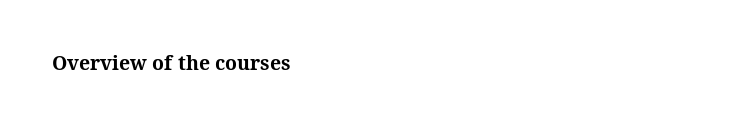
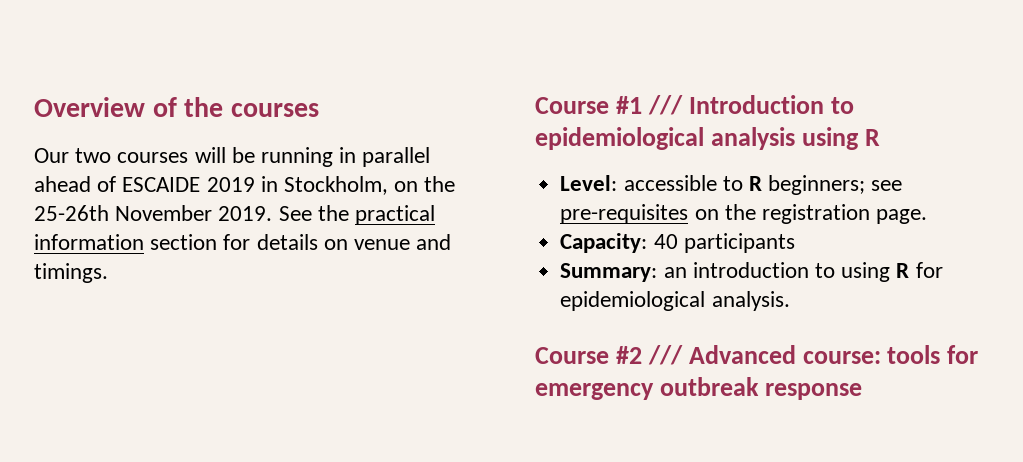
+ Our two courses will be running in parallel ahead of ESCAIDE 2019 in Stockholm, on the 25-26th November 2019. See the practical information section for details on venue and timings.
+ Course #1 /// Introduction to epidemiological analysis using R
+ Level: accessible to R beginners; see pre-requisites on the registration page.
+ Capacity: 40 participants
+ Summary: an introduction to using R for epidemiological analysis.
+ Course #2 /// Advanced course: tools for emergency outbreak response

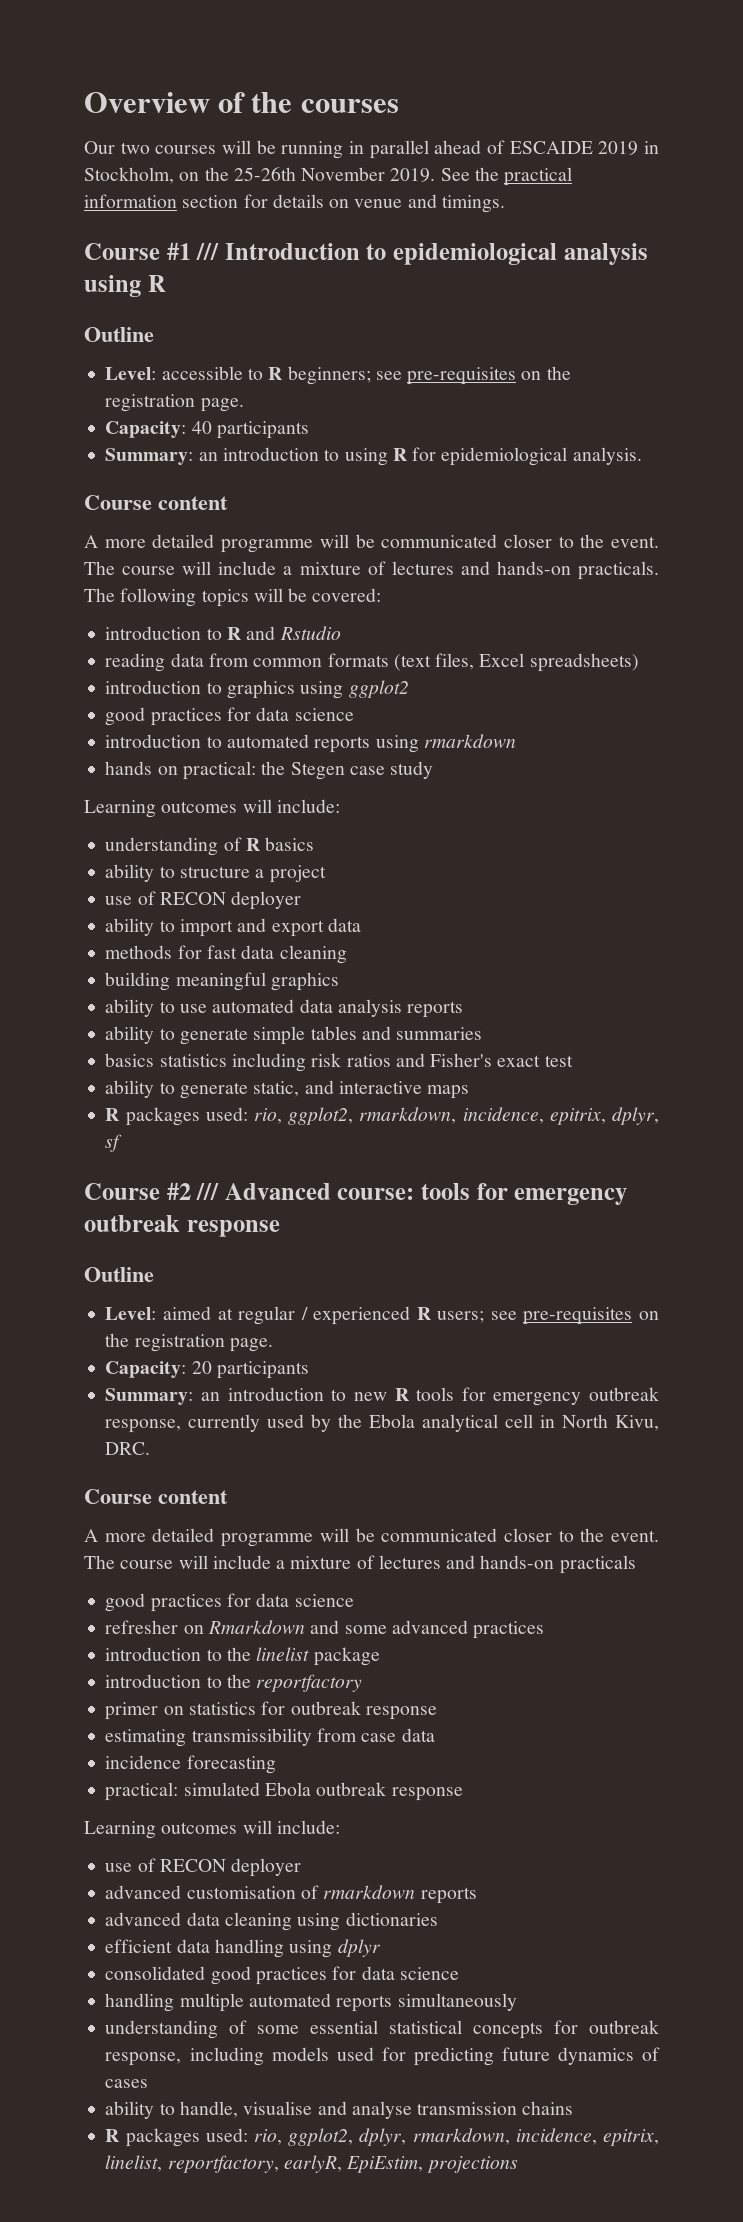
  Course #1 /// Introduction to epidemiological analysis using R
+ Outline
  Summary: an introduction to using R for epidemiological analysis.
+ Course content
+ A more detailed programme will be communicated closer to the event. The course will include a mixture of lectures and hands-on practicals. The following topics will be covered:
+ introduction to R and Rstudio
+ reading data from common formats (text files, Excel spreadsheets)
+ introduction to graphics using ggplot2
+ good practices for data science
+ introduction to automated reports using rmarkdown
+ hands on practical: the Stegen case study
+ Learning outcomes will include:
+ understanding of R basics
+ ability to structure a project
+ use of RECON deployer
+ ability to import and export data
+ methods for fast data cleaning
+ building meaningful graphics
+ ability to use automated data analysis reports
+ ability to generate simple tables and summaries
+ basics statistics including risk ratios and Fisher's exact test
+ ability to generate static, and interactive maps
+ R packages used: rio, ggplot2, rmarkdown, incidence, epitrix, dplyr, sf
  Course #2 /// Advanced course: tools for emergency outbreak response
+ Outline
+ Level: aimed at regular / experienced R users; see pre-requisites on the registration page.
+ Capacity: 20 participants
+ Summary: an introduction to new R tools for emergency outbreak response, currently used by the Ebola analytical cell in North Kivu, DRC.
+ Course content
+ A more detailed programme will be communicated closer to the event. The course will include a mixture of lectures and hands-on practicals
+ good practices for data science
+ refresher on Rmarkdown and some advanced practices
+ introduction to the linelist package
+ introduction to the reportfactory
+ primer on statistics for outbreak response
+ estimating transmissibility from case data
+ incidence forecasting
+ practical: simulated Ebola outbreak response
+ Learning outcomes will include:
+ use of RECON deployer
+ advanced customisation of rmarkdown reports
+ advanced data cleaning using dictionaries
+ efficient data handling using dplyr
+ consolidated good practices for data science
+ handling multiple automated reports simultaneously
+ understanding of some essential statistical concepts for outbreak response, including models used for predicting future dynamics of cases
+ ability to handle, visualise and analyse transmission chains
+ R packages used: rio, ggplot2, dplyr, rmarkdown, incidence, epitrix, linelist, reportfactory, earlyR, EpiEstim, projections

